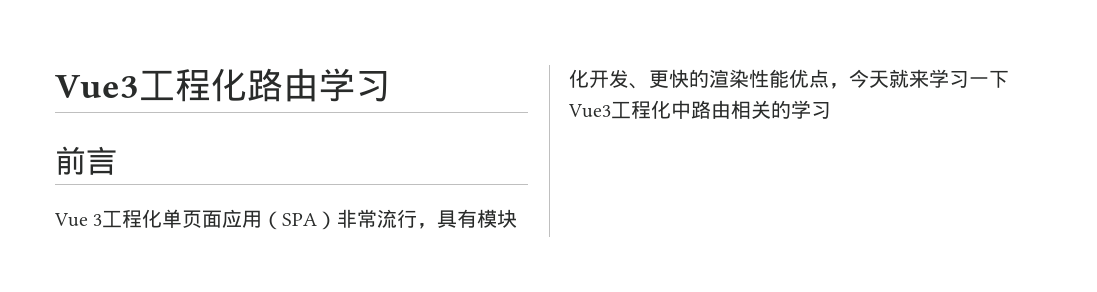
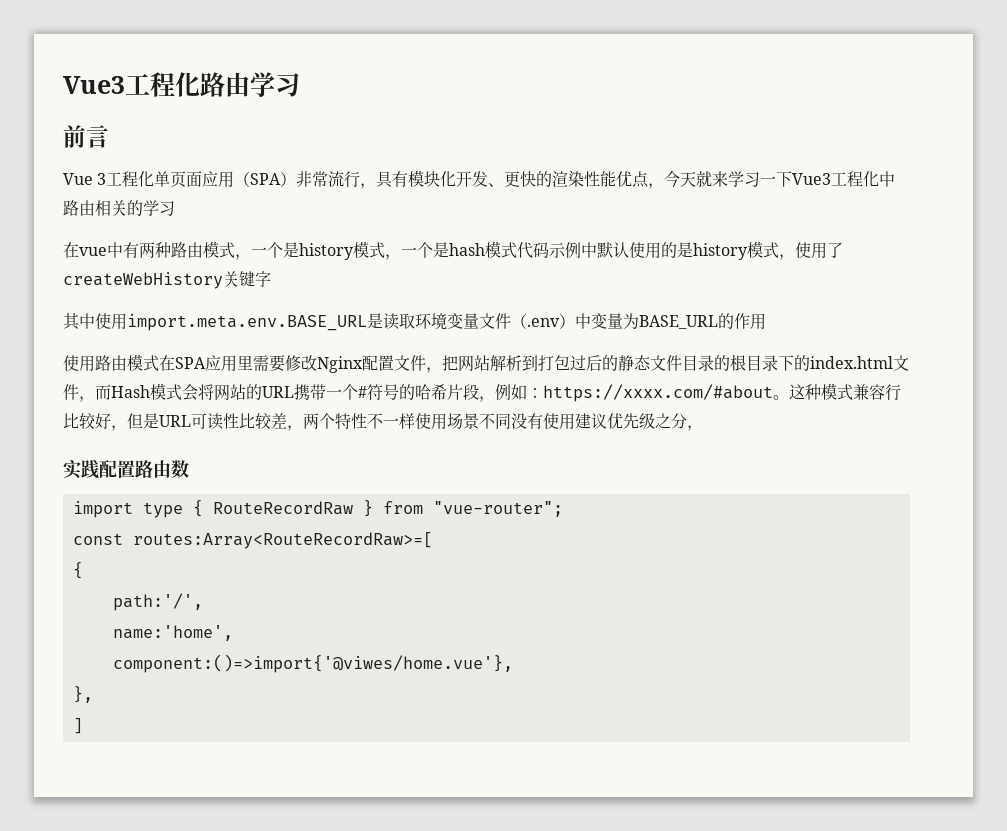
+ 在vue中有两种路由模式，一个是history模式，一个是hash模式代码示例中默认使用的是history模式，使用了createWebHistory关键字
+ 其中使用import.meta.env.BASE_URL是读取环境变量文件（.env）中变量为BASE_URL的作用
+ 使用路由模式在SPA应用里需要修改Nginx配置文件，把网站解析到打包过后的静态文件目录的根目录下的index.html文件，而Hash模式会将网站的URL携带一个#符号的哈希片段，例如：https://xxxx.com/#about。这种模式兼容行比较好，但是URL可读性比较差，两个特性不一样使用场景不同没有使用建议优先级之分，
+ 实践配置路由数
+ import type { RouteRecordRaw } from "vue-router";
+ const routes:Array<RouteRecordRaw>=[
+ {
+ path:'/',
+ name:'home',
+ component:()=>import{'@viwes/home.vue'},
+ },
+ ]

